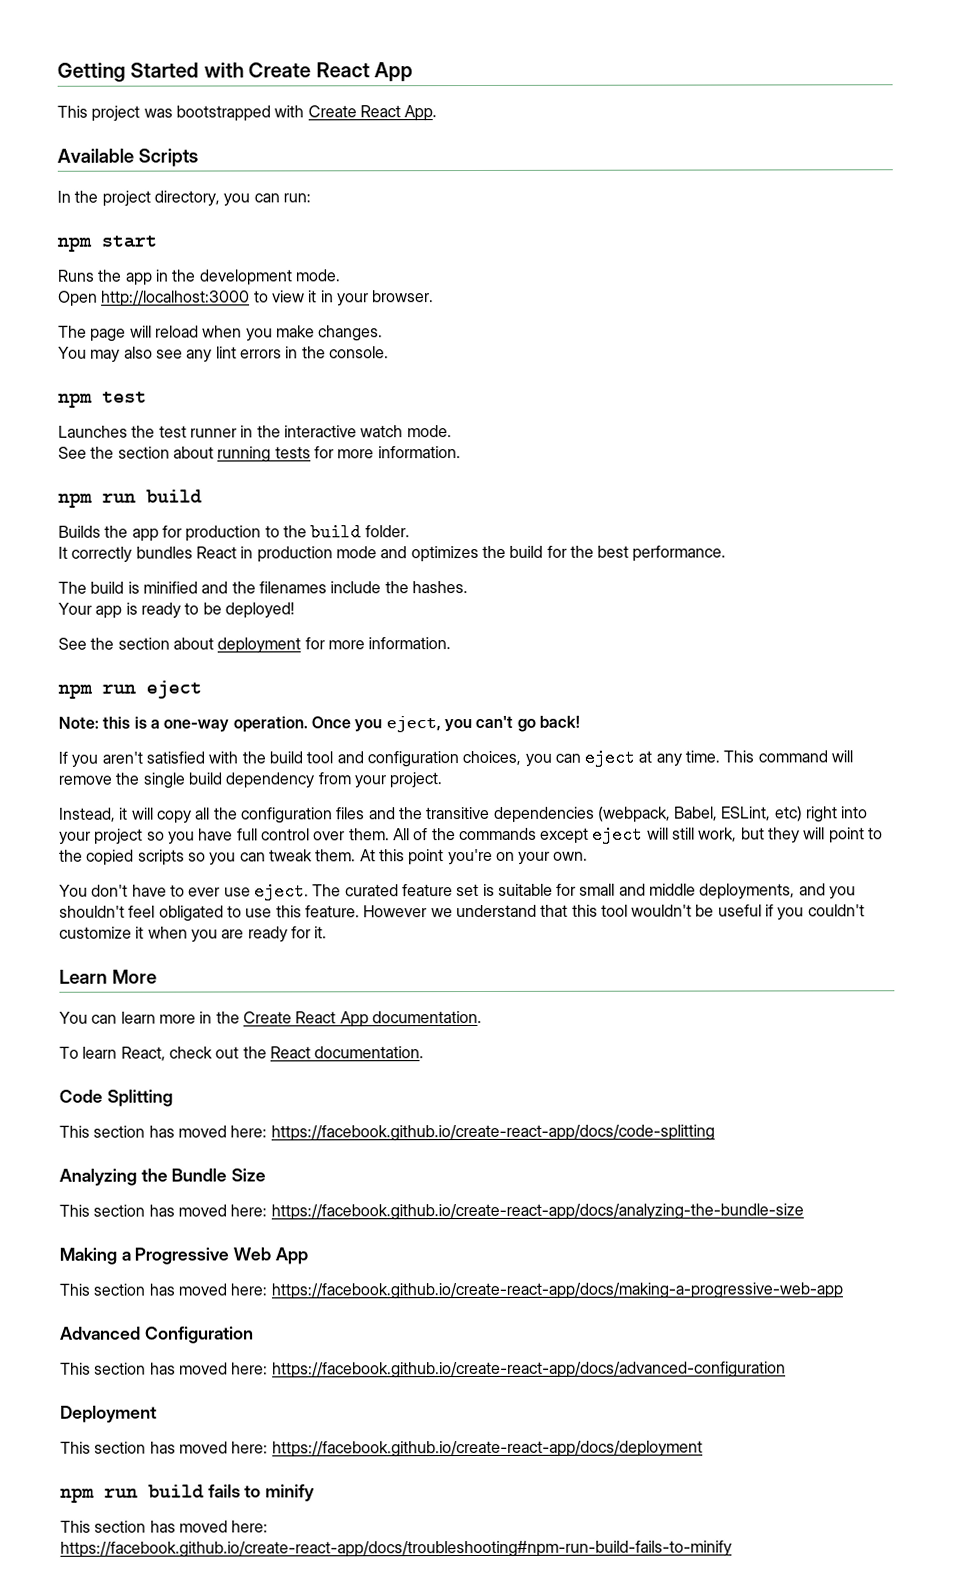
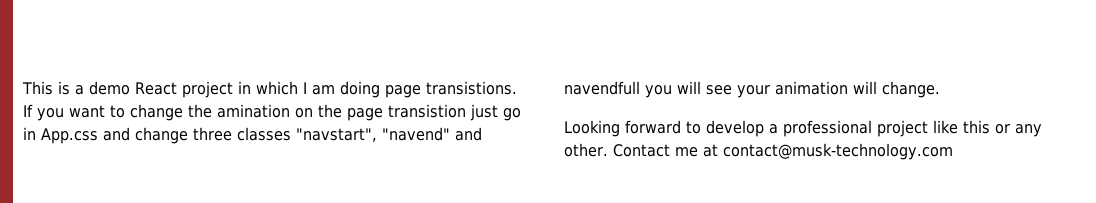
- Getting Started with Create React App
- This project was bootstrapped with Create React App.
- Available Scripts
- In the project directory, you can run:
- npm start
- Runs the app in the development mode.
- Open http://localhost:3000 to view it in your browser.
- The page will reload when you make changes.
- You may also see any lint errors in the console.
- npm test
- Launches the test runner in the interactive watch mode.
- See the section about running tests for more information.
- npm run build
- Builds the app for production to the build folder.
- It correctly bundles React in production mode and optimizes the build for the best performance.
- The build is minified and the filenames include the hashes.
- Your app is ready to be deployed!
- See the section about deployment for more information.
- npm run eject
- Note: this is a one-way operation. Once you eject, you can't go back!
- If you aren't satisfied with the build tool and configuration choices, you can eject at any time. This command will remove the single build dependency from your project.
- Instead, it will copy all the configuration files and the transitive dependencies (webpack, Babel, ESLint, etc) right into your project so you have full control over them. All of the commands except eject will still work, but they will point to the copied scripts so you can tweak them. At this point you're on your own.
- You don't have to ever use eject. The curated feature set is suitable for small and middle deployments, and you shouldn't feel obligated to use this feature. However we understand that this tool wouldn't be useful if you couldn't customize it when you are ready for it.
- Learn More
- You can learn more in the Create React App documentation.
- To learn React, check out the React documentation.
- Code Splitting
- This section has moved here: https://facebook.github.io/create-react-app/docs/code-splitting
- Analyzing the Bundle Size
- This section has moved here: https://facebook.github.io/create-react-app/docs/analyzing-the-bundle-size
- Making a Progressive Web App
- This section has moved here: https://facebook.github.io/create-react-app/docs/making-a-progressive-web-app
- Advanced Configuration
- This section has moved here: https://facebook.github.io/create-react-app/docs/advanced-configuration
- Deployment
- This section has moved here: https://facebook.github.io/create-react-app/docs/deployment
- npm run build fails to minify
- This section has moved here: https://facebook.github.io/create-react-app/docs/troubleshooting#npm-run-build-fails-to-minify
+ This is a demo React project in which I am doing page transistions. If you want to change the amination on the page transistion just go in App.css and change three classes "navstart", "navend" and navendfull you will see your animation will change.
+ Looking forward to develop a professional project like this or any other. Contact me at contact@musk-technology.com

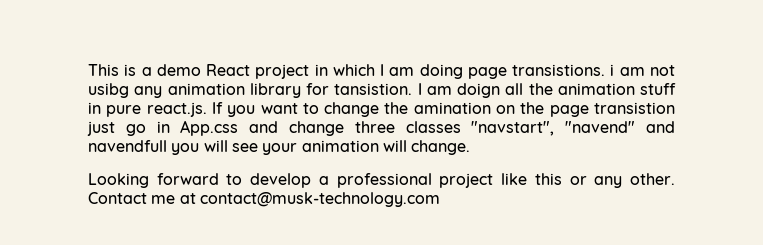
- This is a demo React project in which I am doing page transistions. If you want to change the amination on the page transistion just go in App.css and change three classes "navstart", "navend" and navendfull you will see your animation will change.
+ This is a demo React project in which I am doing page transistions. i am not usibg any animation library for tansistion. I am doign all the animation stuff in pure react.js. If you want to change the amination on the page transistion just go in App.css and change three classes "navstart", "navend" and navendfull you will see your animation will change.

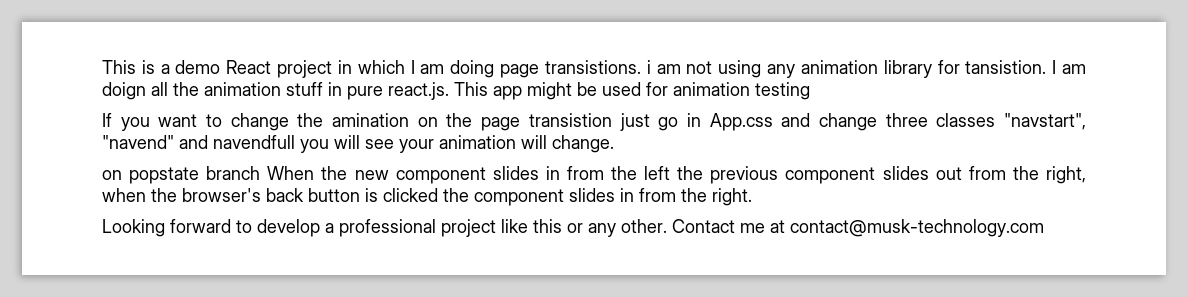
- This is a demo React project in which I am doing page transistions. i am not usibg any animation library for tansistion.
+ This is a demo React project in which I am doing page transistions. i am not using any animation library for tansistion.
- I am doign all the animation stuff in pure react.js. If you want to change the amination on the page transistion just go in App.css and change three classes "navstart", "navend" and navendfull you will see your animation will change.
+ I am doign all the animation stuff in pure react.js. This app might be used for animation testing
+ If you want to change the amination on the page transistion just go in App.css and change three classes "navstart", "navend" and navendfull you will see your animation will change.
+ on popstate branch When the new component slides in from the left the previous component slides out from the right, when the browser's back button is clicked the component slides in from the right.

